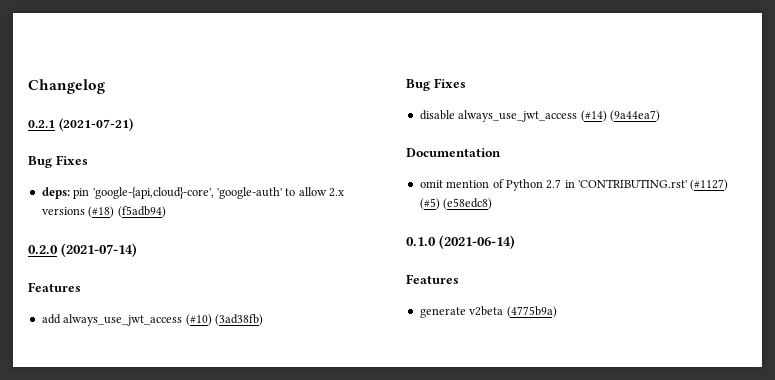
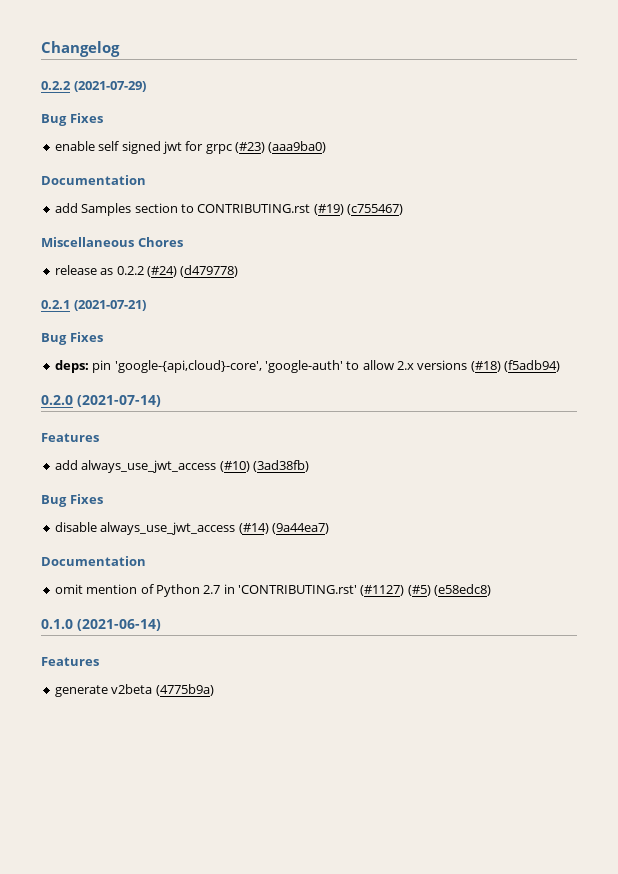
+ 0.2.2 (2021-07-29)
+ Bug Fixes
+ enable self signed jwt for grpc (#23) (aaa9ba0)
+ Documentation
+ add Samples section to CONTRIBUTING.rst (#19) (c755467)
+ Miscellaneous Chores
+ release as 0.2.2 (#24) (d479778)

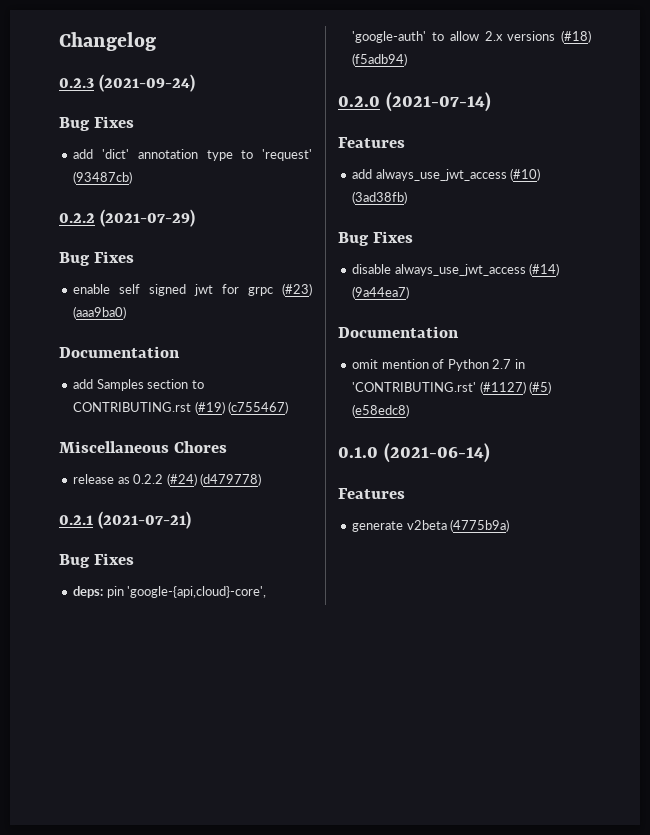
+ 0.2.3 (2021-09-24)
+ Bug Fixes
+ add 'dict' annotation type to 'request' (93487cb)

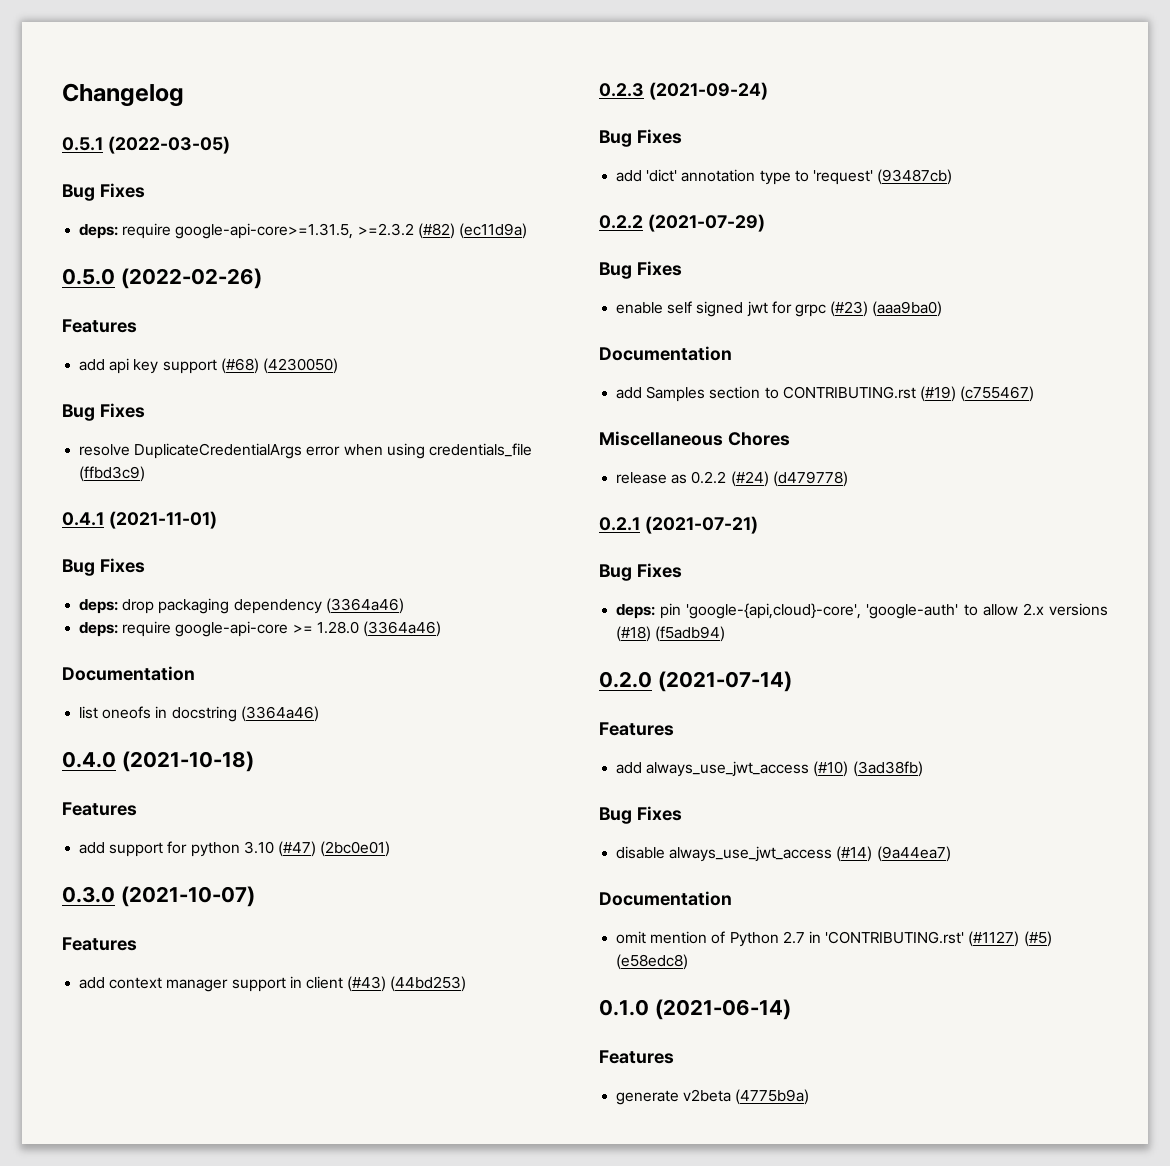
+ 0.5.1 (2022-03-05)
+ Bug Fixes
+ deps: require google-api-core>=1.31.5, >=2.3.2 (#82) (ec11d9a)
+ 0.5.0 (2022-02-26)
+ Features
+ add api key support (#68) (4230050)
+ Bug Fixes
+ resolve DuplicateCredentialArgs error when using credentials_file (ffbd3c9)
+ 0.4.1 (2021-11-01)
+ Bug Fixes
+ deps: drop packaging dependency (3364a46)
+ deps: require google-api-core >= 1.28.0 (3364a46)
+ Documentation
+ list oneofs in docstring (3364a46)
+ 0.4.0 (2021-10-18)
+ Features
+ add support for python 3.10 (#47) (2bc0e01)
+ 0.3.0 (2021-10-07)
+ Features
+ add context manager support in client (#43) (44bd253)

